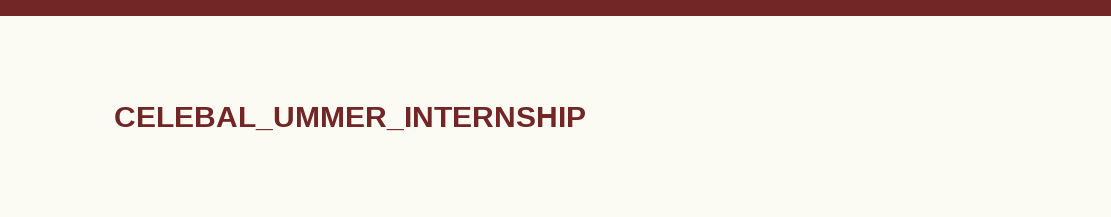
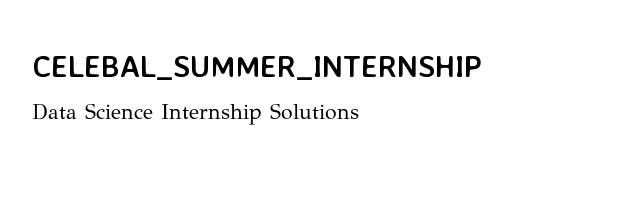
- CELEBAL_UMMER_INTERNSHIP
+ CELEBAL_SUMMER_INTERNSHIP
+ Data Science Internship Solutions

